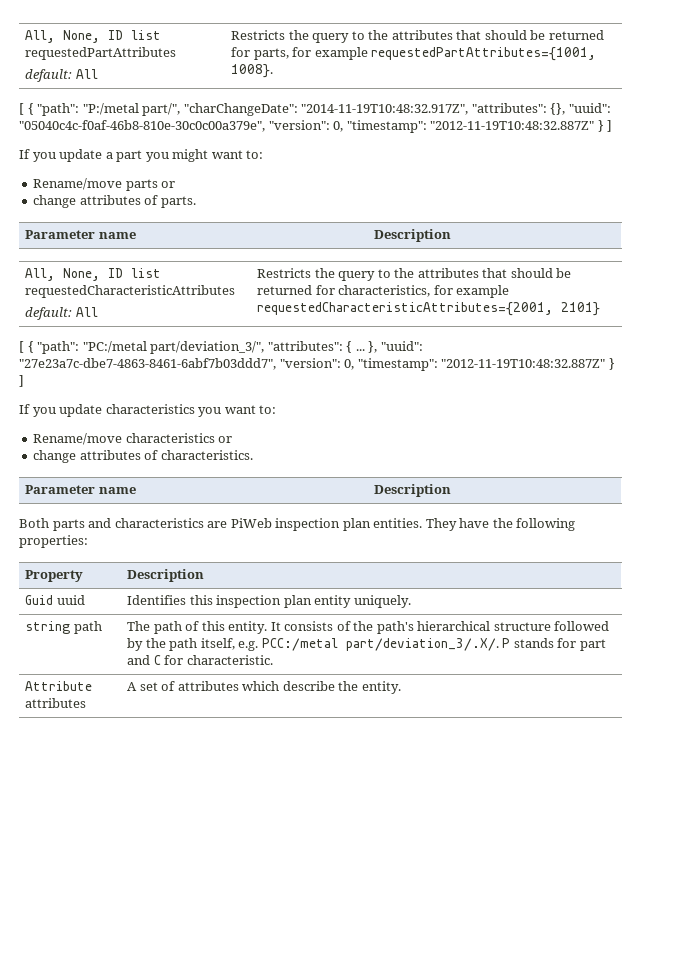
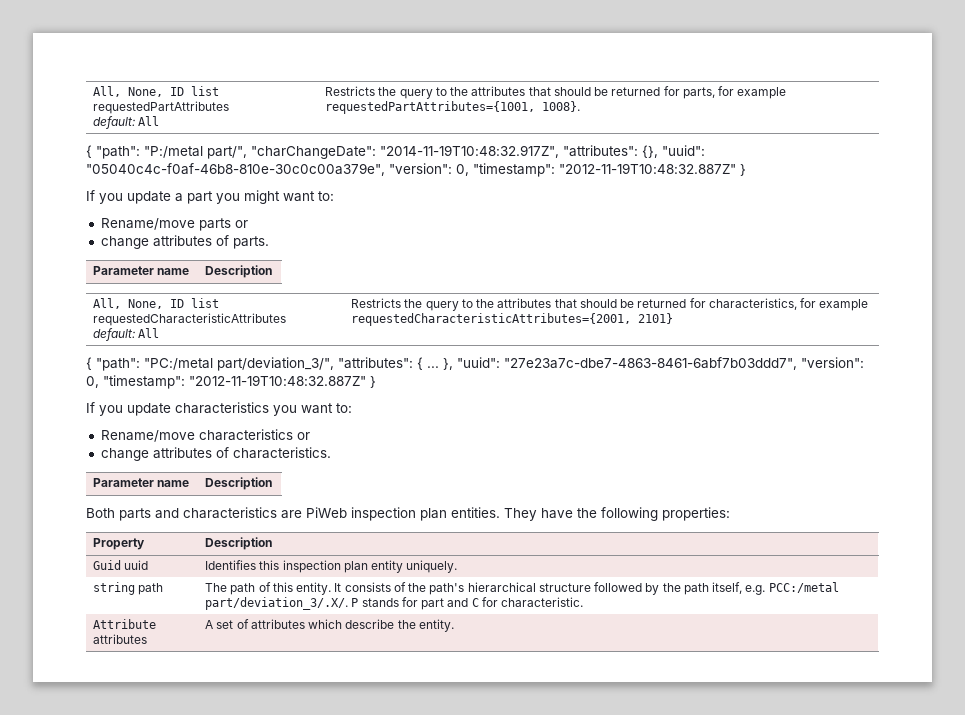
- [ { "path": "P:/metal part/", "charChangeDate": "2014-11-19T10:48:32.917Z", "attributes": {}, "uuid": "05040c4c-f0af-46b8-810e-30c0c00a379e", "version": 0, "timestamp": "2012-11-19T10:48:32.887Z" } ]
+ { "path": "P:/metal part/", "charChangeDate": "2014-11-19T10:48:32.917Z", "attributes": {}, "uuid": "05040c4c-f0af-46b8-810e-30c0c00a379e", "version": 0, "timestamp": "2012-11-19T10:48:32.887Z" }
- [ { "path": "PC:/metal part/deviation_3/", "attributes": { ...
+ { "path": "PC:/metal part/deviation_3/", "attributes": { ...
- }, "uuid": "27e23a7c-dbe7-4863-8461-6abf7b03ddd7", "version": 0, "timestamp": "2012-11-19T10:48:32.887Z" } ]
+ }, "uuid": "27e23a7c-dbe7-4863-8461-6abf7b03ddd7", "version": 0, "timestamp": "2012-11-19T10:48:32.887Z" }

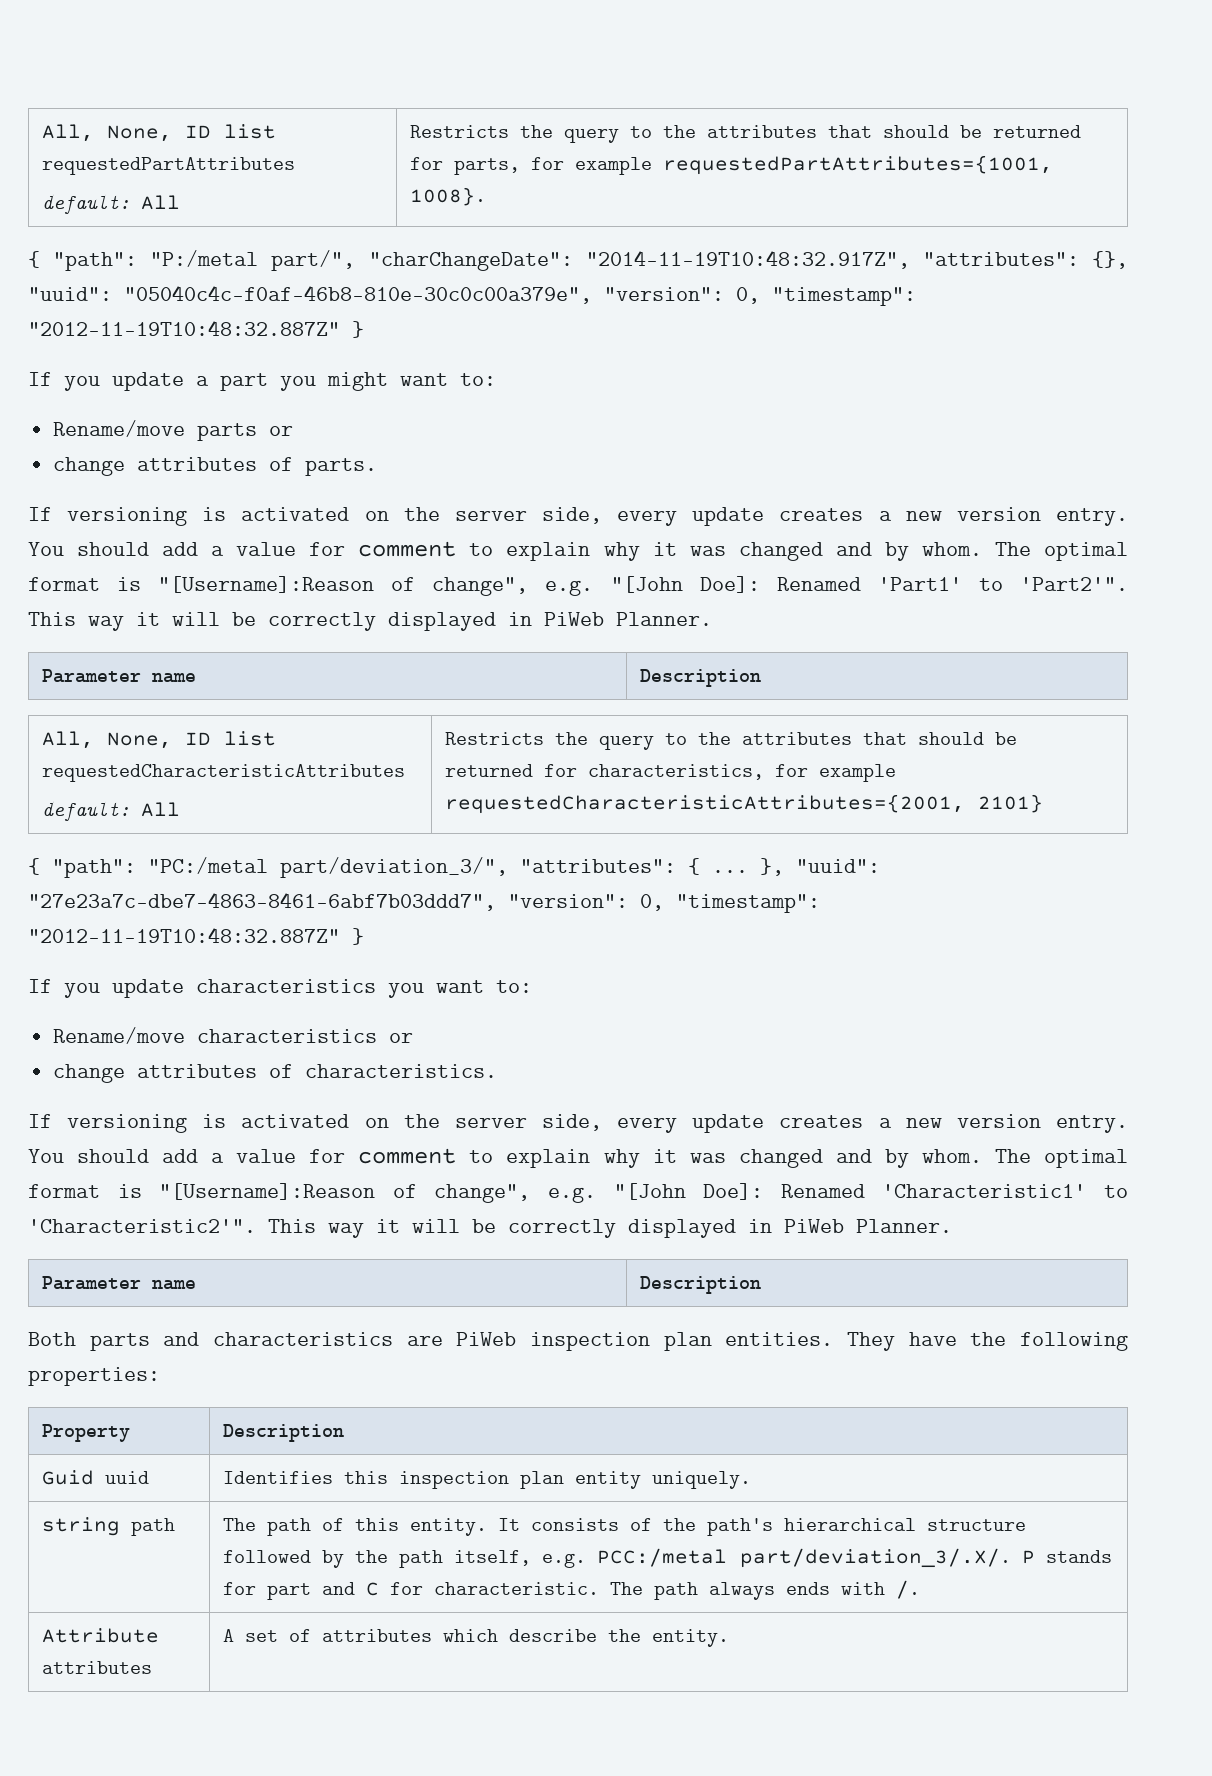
+ If versioning is activated on the server side, every update creates a new version entry. You should add a value for comment to explain why it was changed and by whom. The optimal format is "[Username]:Reason of change", e.g. "[John Doe]: Renamed 'Part1' to 'Part2'". This way it will be correctly displayed in PiWeb Planner.
+ If versioning is activated on the server side, every update creates a new version entry. You should add a value for comment to explain why it was changed and by whom. The optimal format is "[Username]:Reason of change", e.g. "[John Doe]: Renamed 'Characteristic1' to 'Characteristic2'". This way it will be correctly displayed in PiWeb Planner.
- string path | The path of this entity. It consists of the path's hierarchical structure followed by the path itself, e.g. PCC:/metal part/deviation_3/.X/. P stands for part and C for characteristic.
+ string path | The path of this entity. It consists of the path's hierarchical structure followed by the path itself, e.g. PCC:/metal part/deviation_3/.X/. P stands for part and C for characteristic. The path always ends with /.

